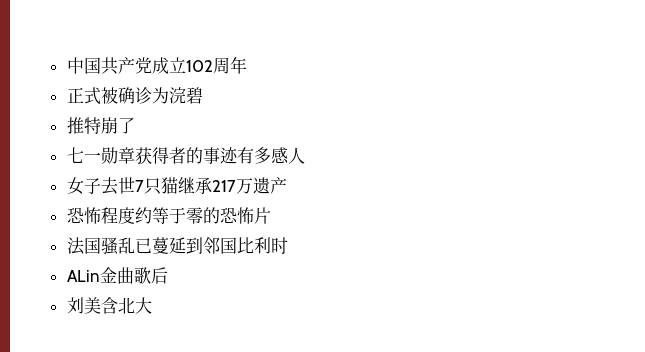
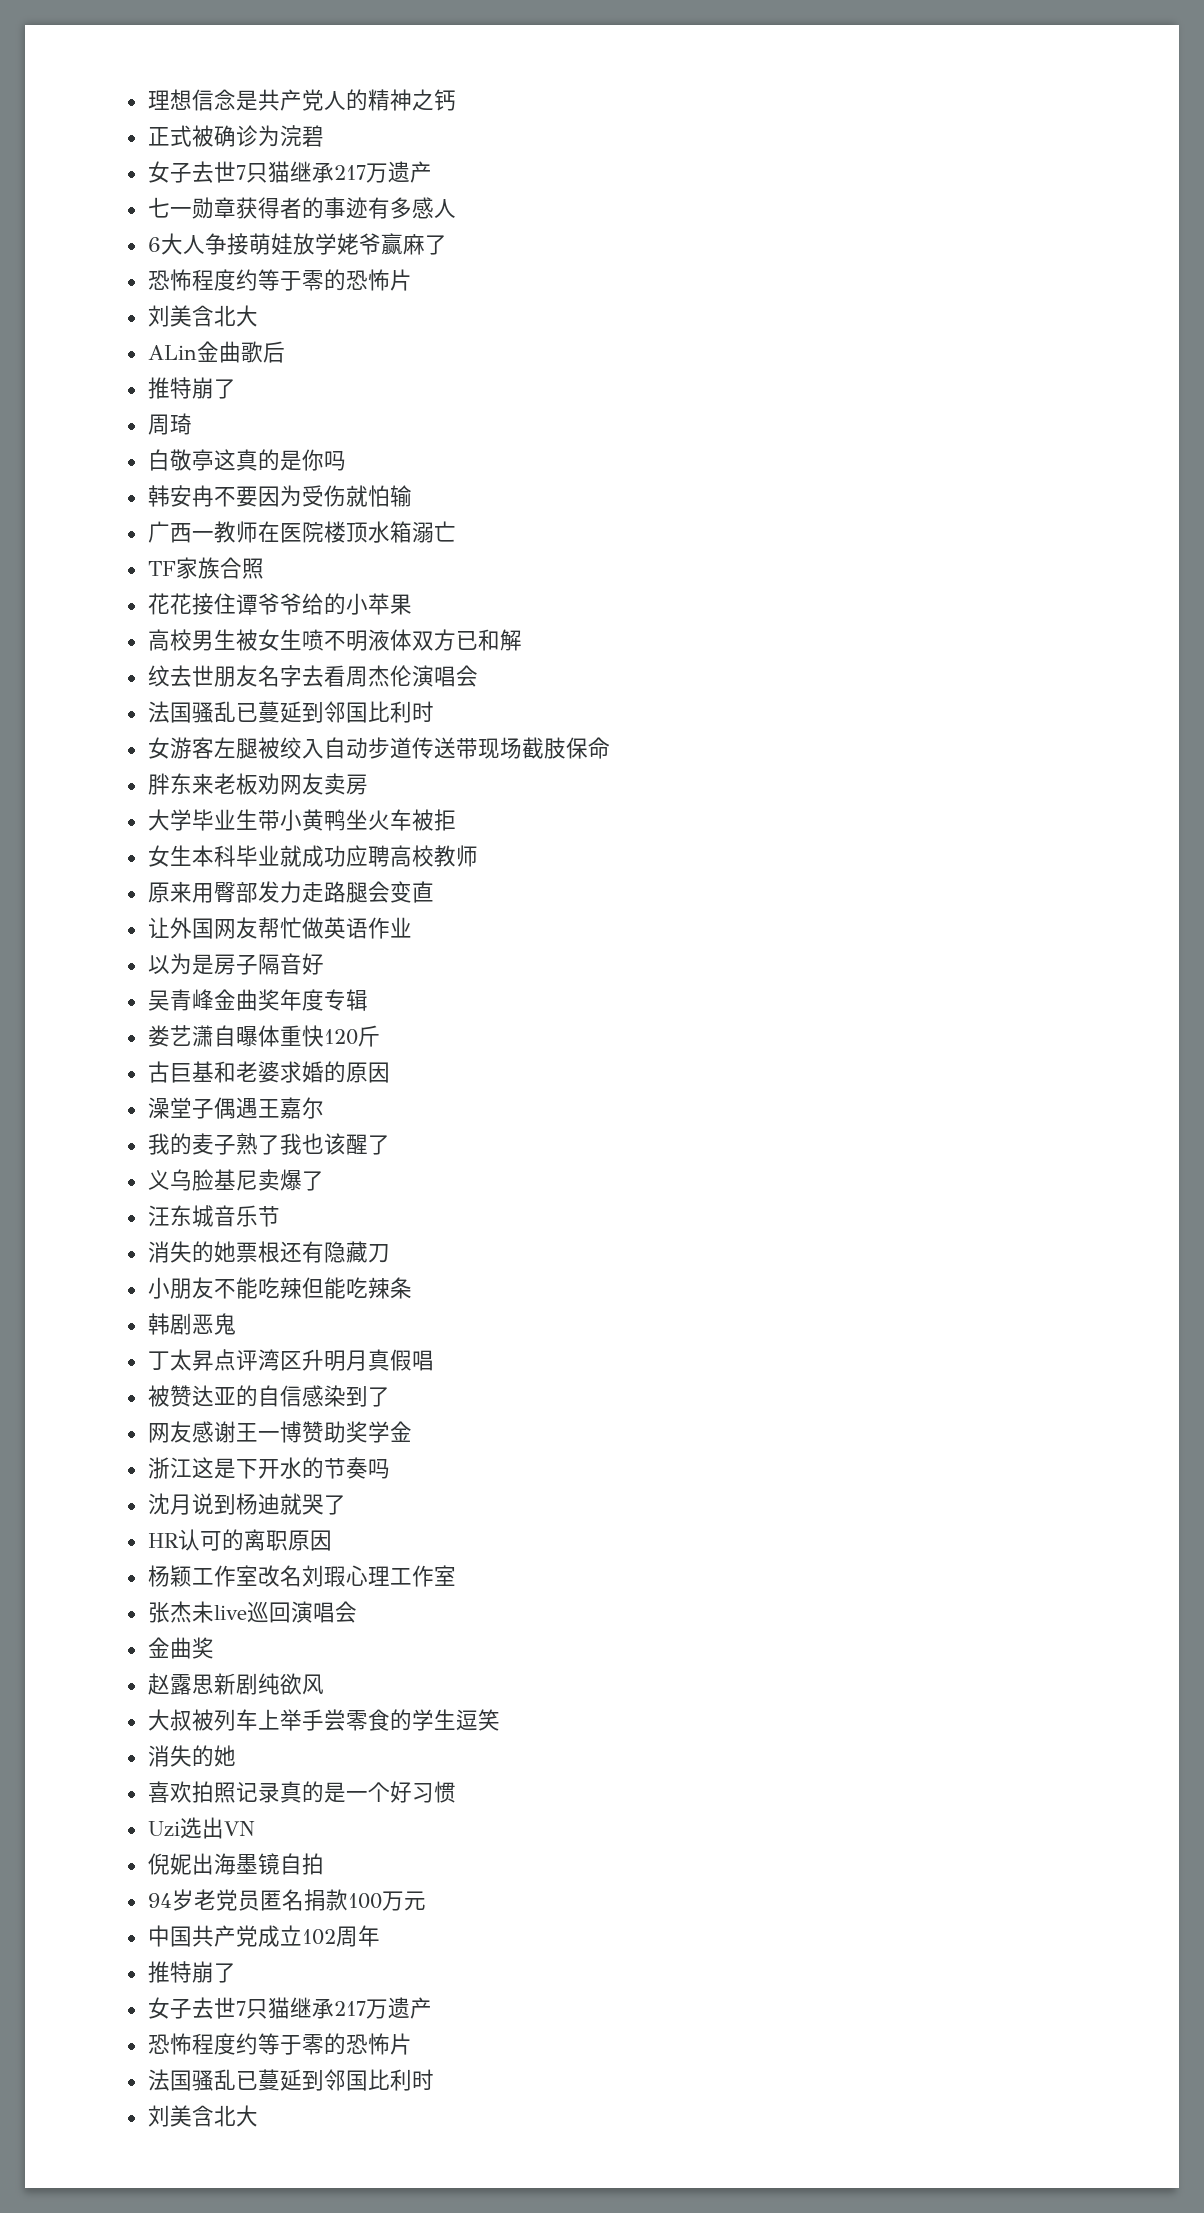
- 中国共产党成立102周年
+ 理想信念是共产党人的精神之钙
  正式被确诊为浣碧
- 推特崩了
+ 女子去世7只猫继承217万遗产
+ 6大人争接萌娃放学姥爷赢麻了
+ 恐怖程度约等于零的恐怖片
+ 刘美含北大
+ ALin金曲歌后
+ 推特崩了
+ 周琦
+ 白敬亭这真的是你吗
+ 韩安冉不要因为受伤就怕输
+ 广西一教师在医院楼顶水箱溺亡
+ TF家族合照
+ 花花接住谭爷爷给的小苹果
+ 高校男生被女生喷不明液体双方已和解
+ 纹去世朋友名字去看周杰伦演唱会
+ 法国骚乱已蔓延到邻国比利时
+ 女游客左腿被绞入自动步道传送带现场截肢保命
+ 胖东来老板劝网友卖房
+ 大学毕业生带小黄鸭坐火车被拒
+ 女生本科毕业就成功应聘高校教师
+ 原来用臀部发力走路腿会变直
+ 让外国网友帮忙做英语作业
+ 以为是房子隔音好
+ 吴青峰金曲奖年度专辑
+ 娄艺潇自曝体重快120斤
+ 古巨基和老婆求婚的原因
+ 澡堂子偶遇王嘉尔
+ 我的麦子熟了我也该醒了
+ 义乌脸基尼卖爆了
+ 汪东城音乐节
+ 消失的她票根还有隐藏刀
+ 小朋友不能吃辣但能吃辣条
+ 韩剧恶鬼
+ 丁太昇点评湾区升明月真假唱
+ 被赞达亚的自信感染到了
+ 网友感谢王一博赞助奖学金
+ 浙江这是下开水的节奏吗
+ 沈月说到杨迪就哭了
+ HR认可的离职原因
+ 杨颖工作室改名刘瑕心理工作室
+ 张杰未live巡回演唱会
+ 金曲奖
+ 赵露思新剧纯欲风
+ 大叔被列车上举手尝零食的学生逗笑
+ 消失的她
+ 喜欢拍照记录真的是一个好习惯
+ Uzi选出VN
+ 倪妮出海墨镜自拍
+ 94岁老党员匿名捐款100万元
+ 中国共产党成立102周年
+ 推特崩了
- ALin金曲歌后

